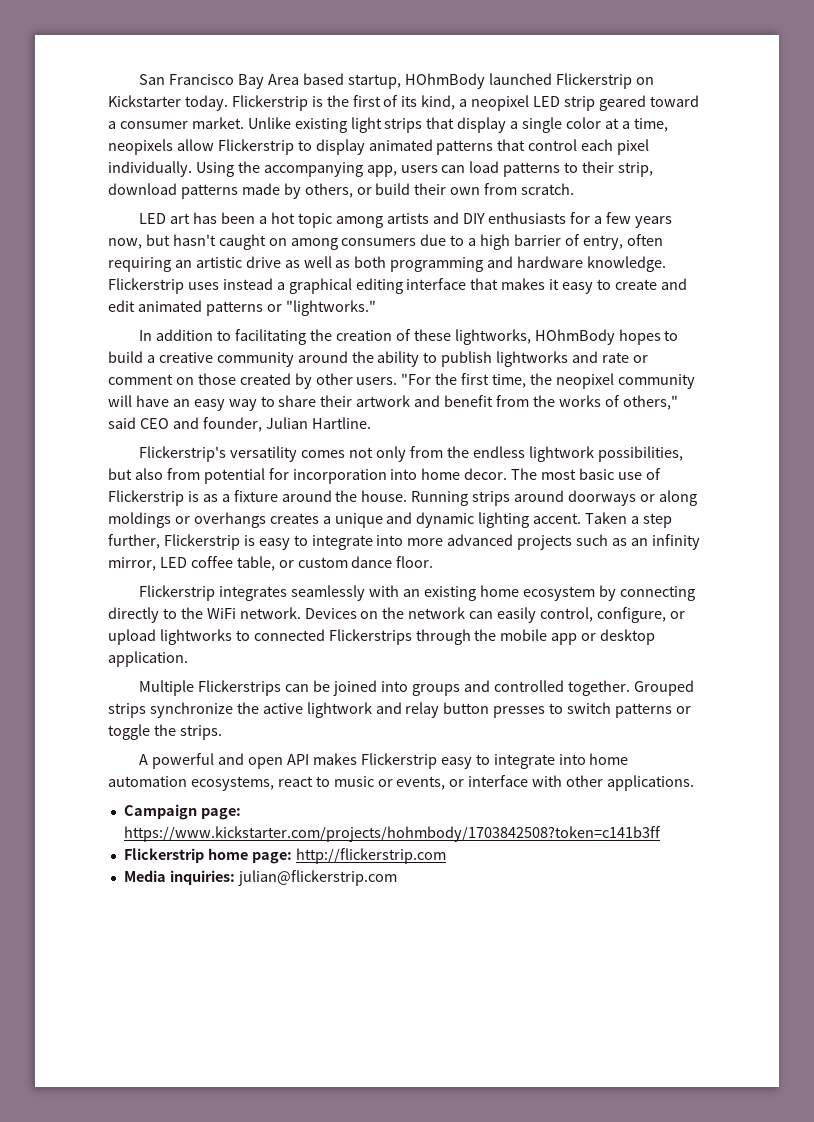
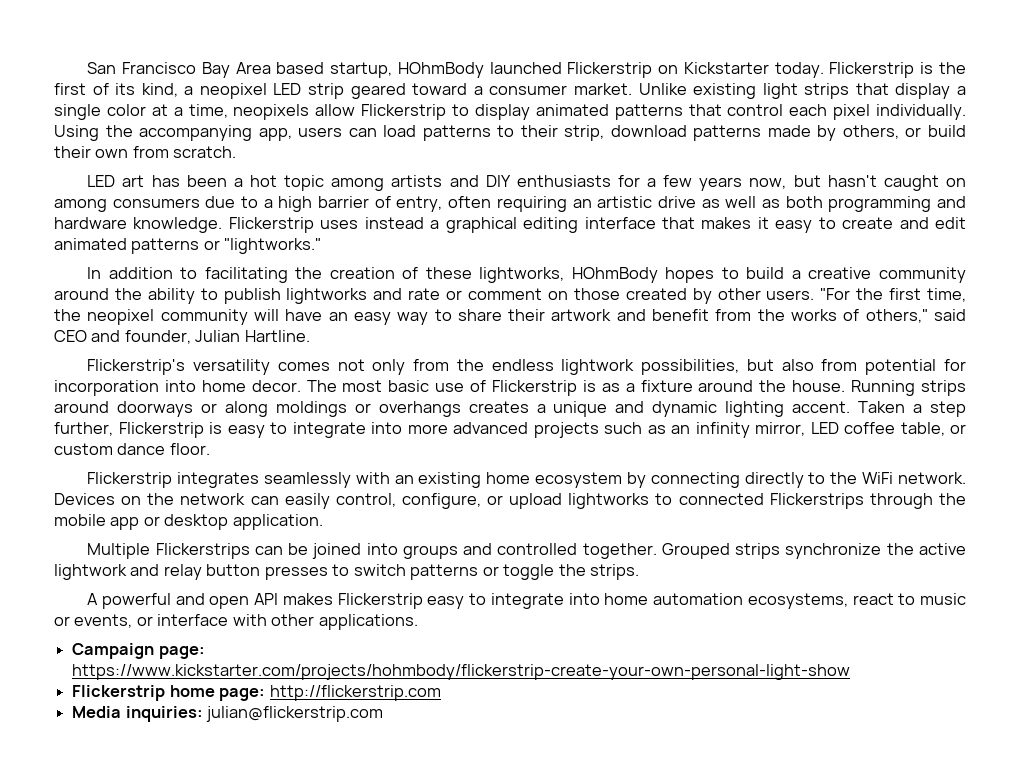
- Campaign page: https://www.kickstarter.com/projects/hohmbody/1703842508?token=c141b3ff
+ Campaign page: https://www.kickstarter.com/projects/hohmbody/flickerstrip-create-your-own-personal-light-show

